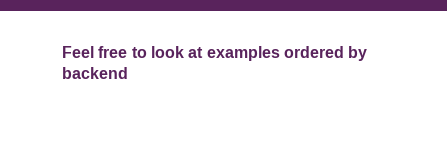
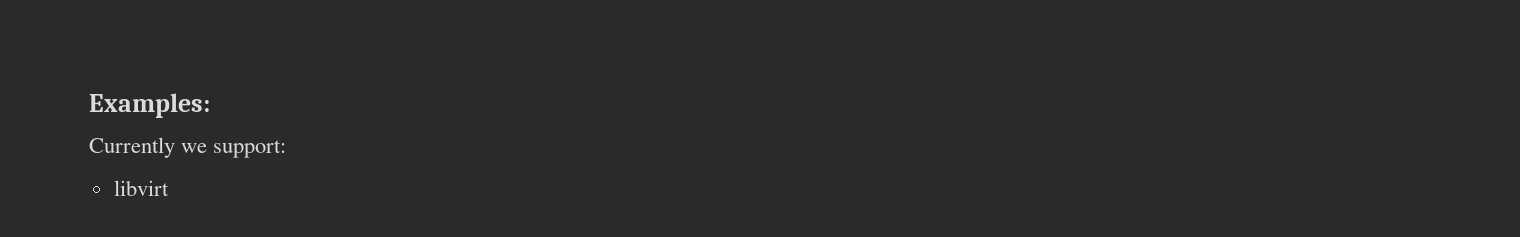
- Feel free to look at examples ordered by backend
+ Examples:
+ Currently we support:
+ libvirt

